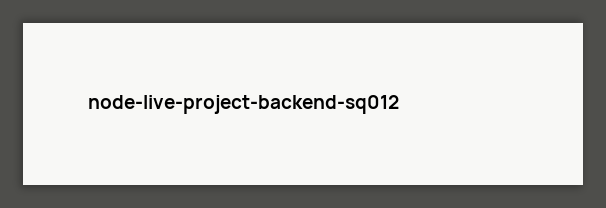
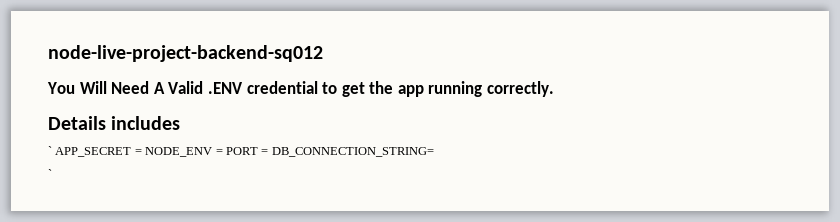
+ You Will Need A Valid .ENV credential to get the app running correctly.
+ Details includes
+ ` APP_SECRET = NODE_ENV = PORT = DB_CONNECTION_STRING=
+ `

